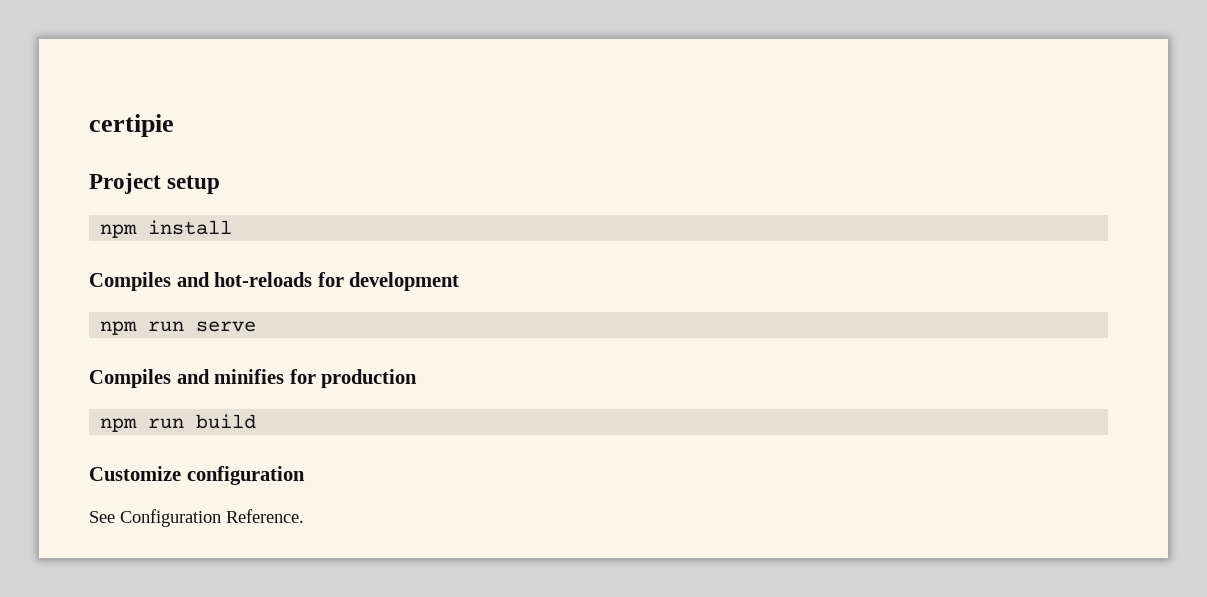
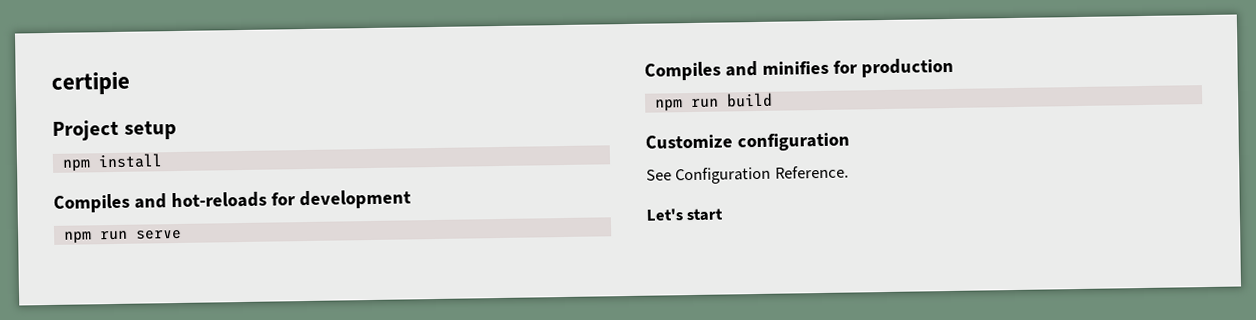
+ Let's start

